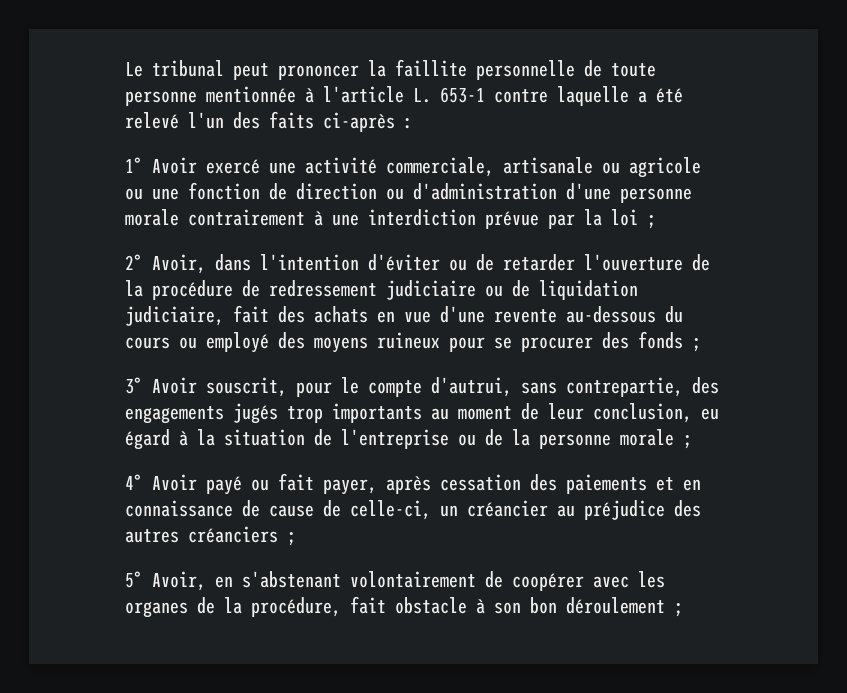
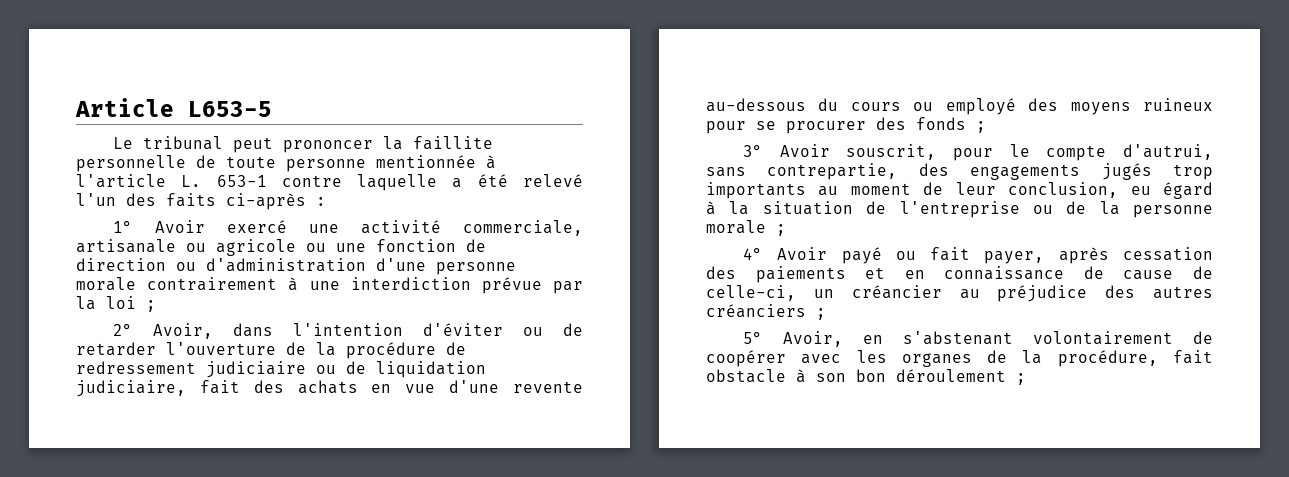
+ Article L653-5

